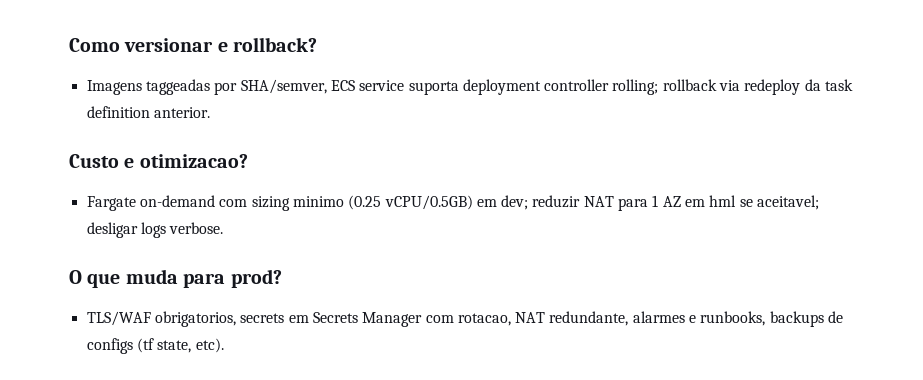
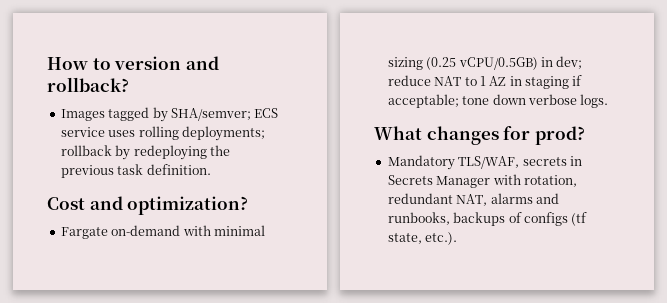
- Como versionar e rollback?
- Imagens taggeadas por SHA/semver, ECS service suporta deployment controller rolling; rollback via redeploy da task definition anterior.
- Custo e otimizacao?
- Fargate on-demand com sizing minimo (0.25 vCPU/0.5GB) em dev; reduzir NAT para 1 AZ em hml se aceitavel; desligar logs verbose.
- O que muda para prod?
- TLS/WAF obrigatorios, secrets em Secrets Manager com rotacao, NAT redundante, alarmes e runbooks, backups de configs (tf state, etc).
+ How to version and rollback?
+ Images tagged by SHA/semver; ECS service uses rolling deployments; rollback by redeploying the previous task definition.
+ Cost and optimization?
+ Fargate on-demand with minimal sizing (0.25 vCPU/0.5GB) in dev; reduce NAT to 1 AZ in staging if acceptable; tone down verbose logs.
+ What changes for prod?
+ Mandatory TLS/WAF, secrets in Secrets Manager with rotation, redundant NAT, alarms and runbooks, backups of configs (tf state, etc.).

